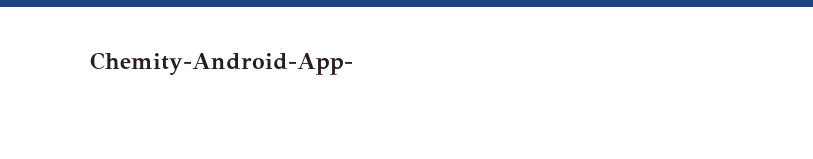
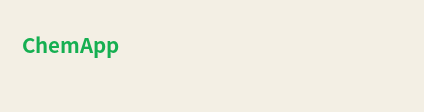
- Chemity-Android-App-
+ ChemApp

